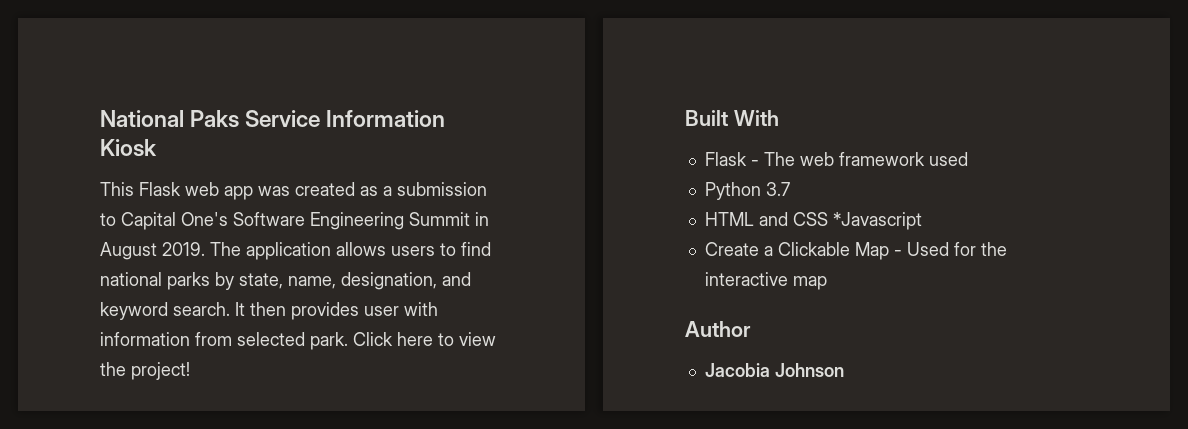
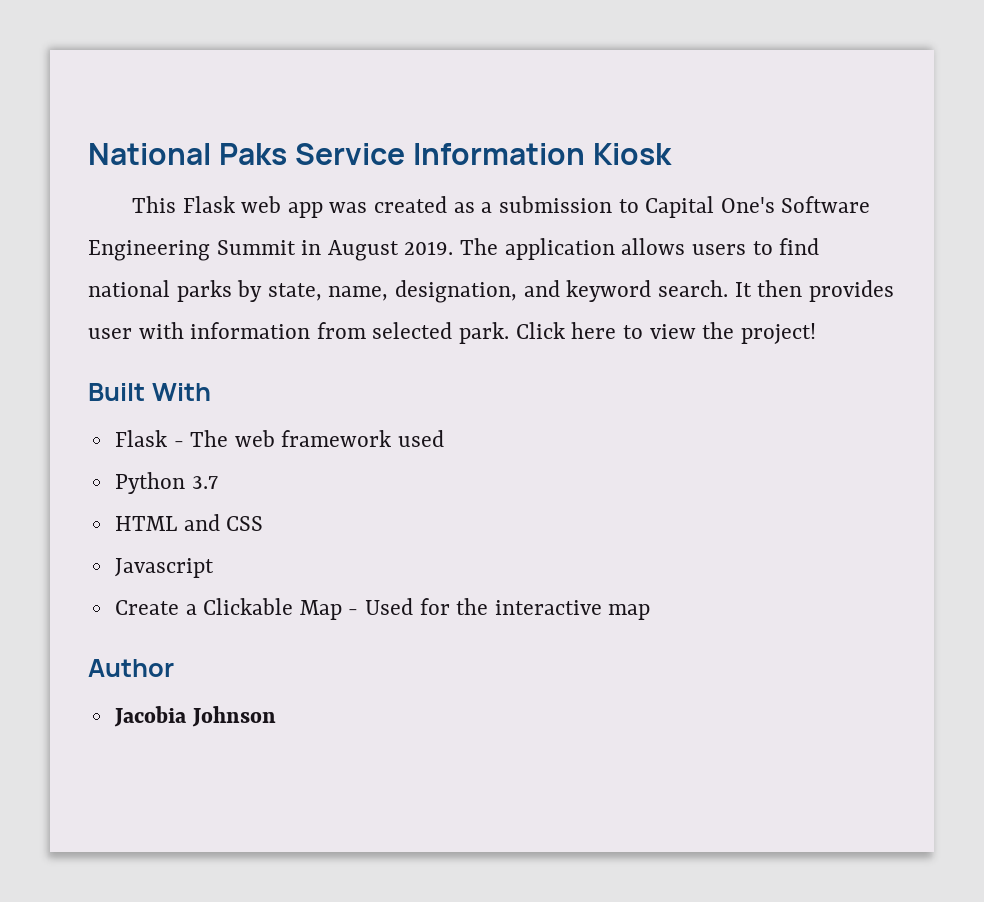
- HTML and CSS *Javascript
+ HTML and CSS
+ Javascript

